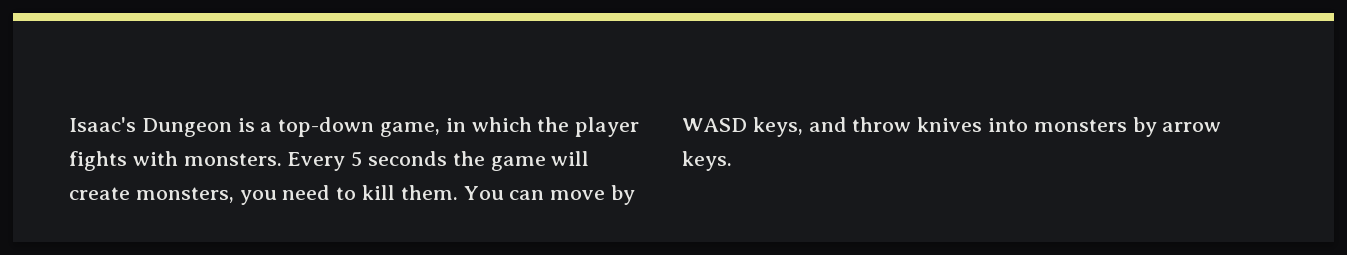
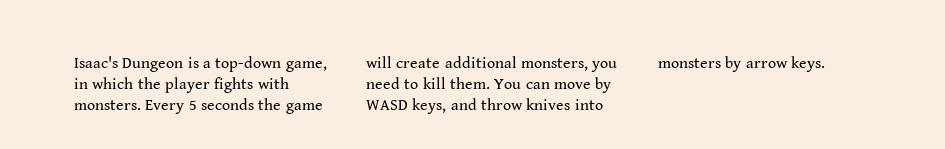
- Every 5 seconds the game will create monsters, you need to kill them.
+ Every 5 seconds the game will create additional monsters, you need to kill them.

